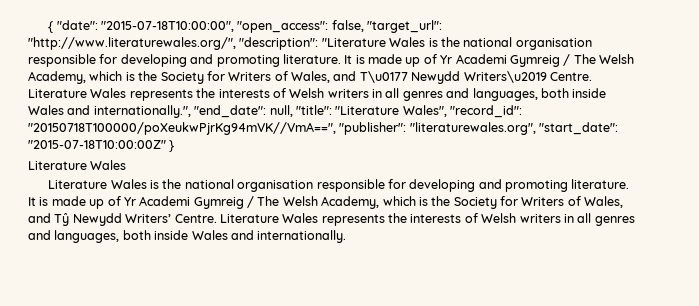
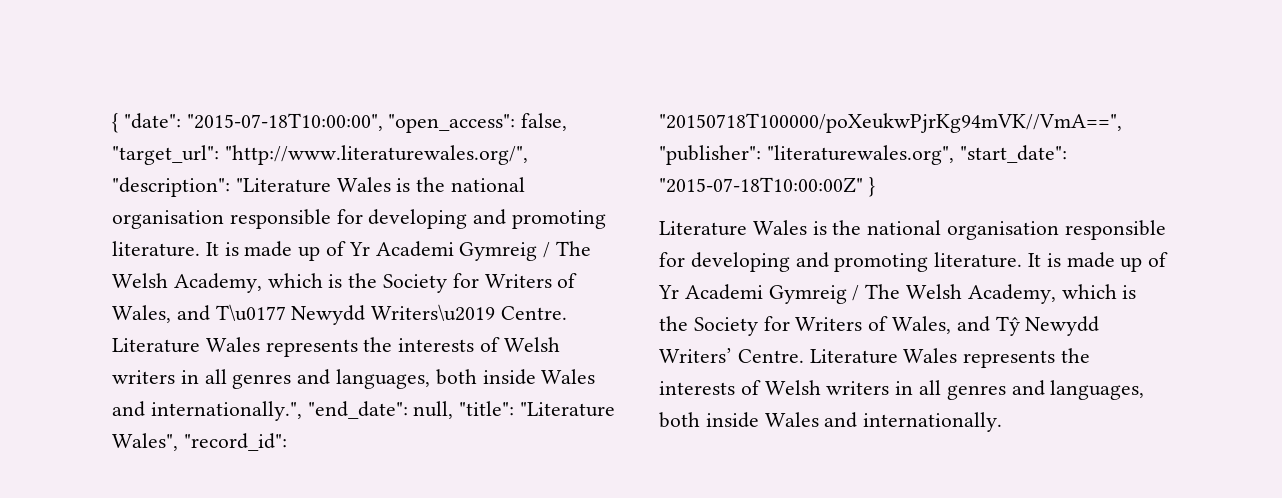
  Literature Wales represents the interests of Welsh writers in all genres and languages, both inside Wales and internationally.", "end_date": null, "title": "Literature Wales", "record_id": "20150718T100000/poXeukwPjrKg94mVK//VmA==", "publisher": "literaturewales.org", "start_date": "2015-07-18T10:00:00Z" }
- Literature Wales

